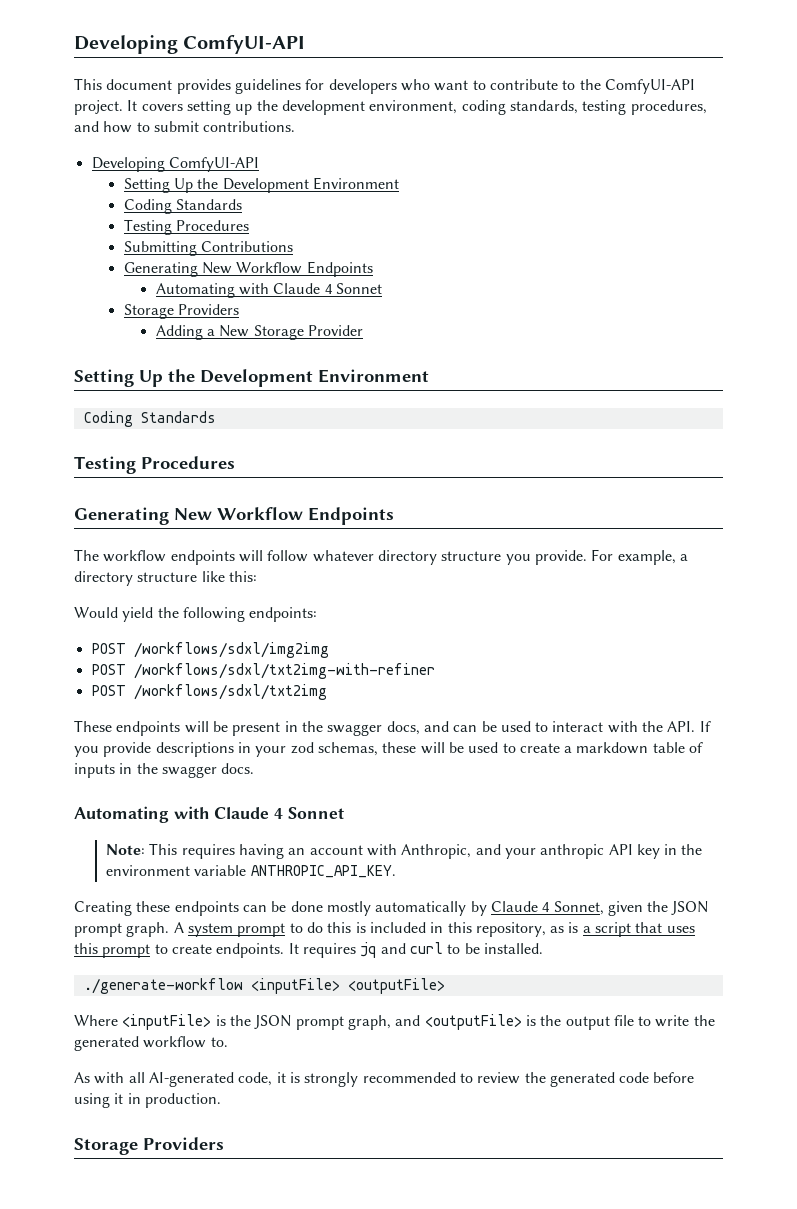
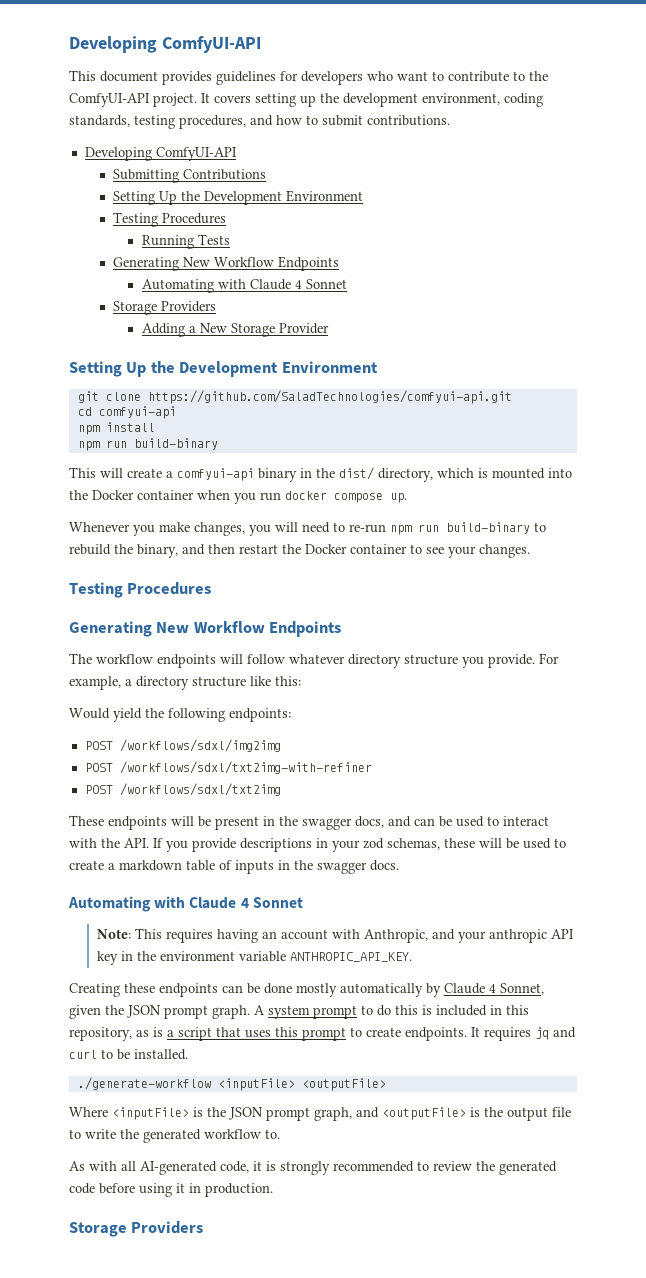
  It covers setting up the development environment, coding standards, testing procedures, and how to submit contributions.
  Developing ComfyUI-API
+ Submitting Contributions
  Setting Up the Development Environment
- Coding Standards
  Testing Procedures
- Submitting Contributions
+ Running Tests
  Adding a New Storage Provider
  Setting Up the Development Environment
- Coding Standards
+ git clone https://github.com/SaladTechnologies/comfyui-api.git
+ cd comfyui-api
+ npm install
+ npm run build-binary
+ This will create a comfyui-api binary in the dist/ directory, which is mounted into the Docker container when you run docker compose up.
+ Whenever you make changes, you will need to re-run npm run build-binary to rebuild the binary, and then restart the Docker container to see your changes.

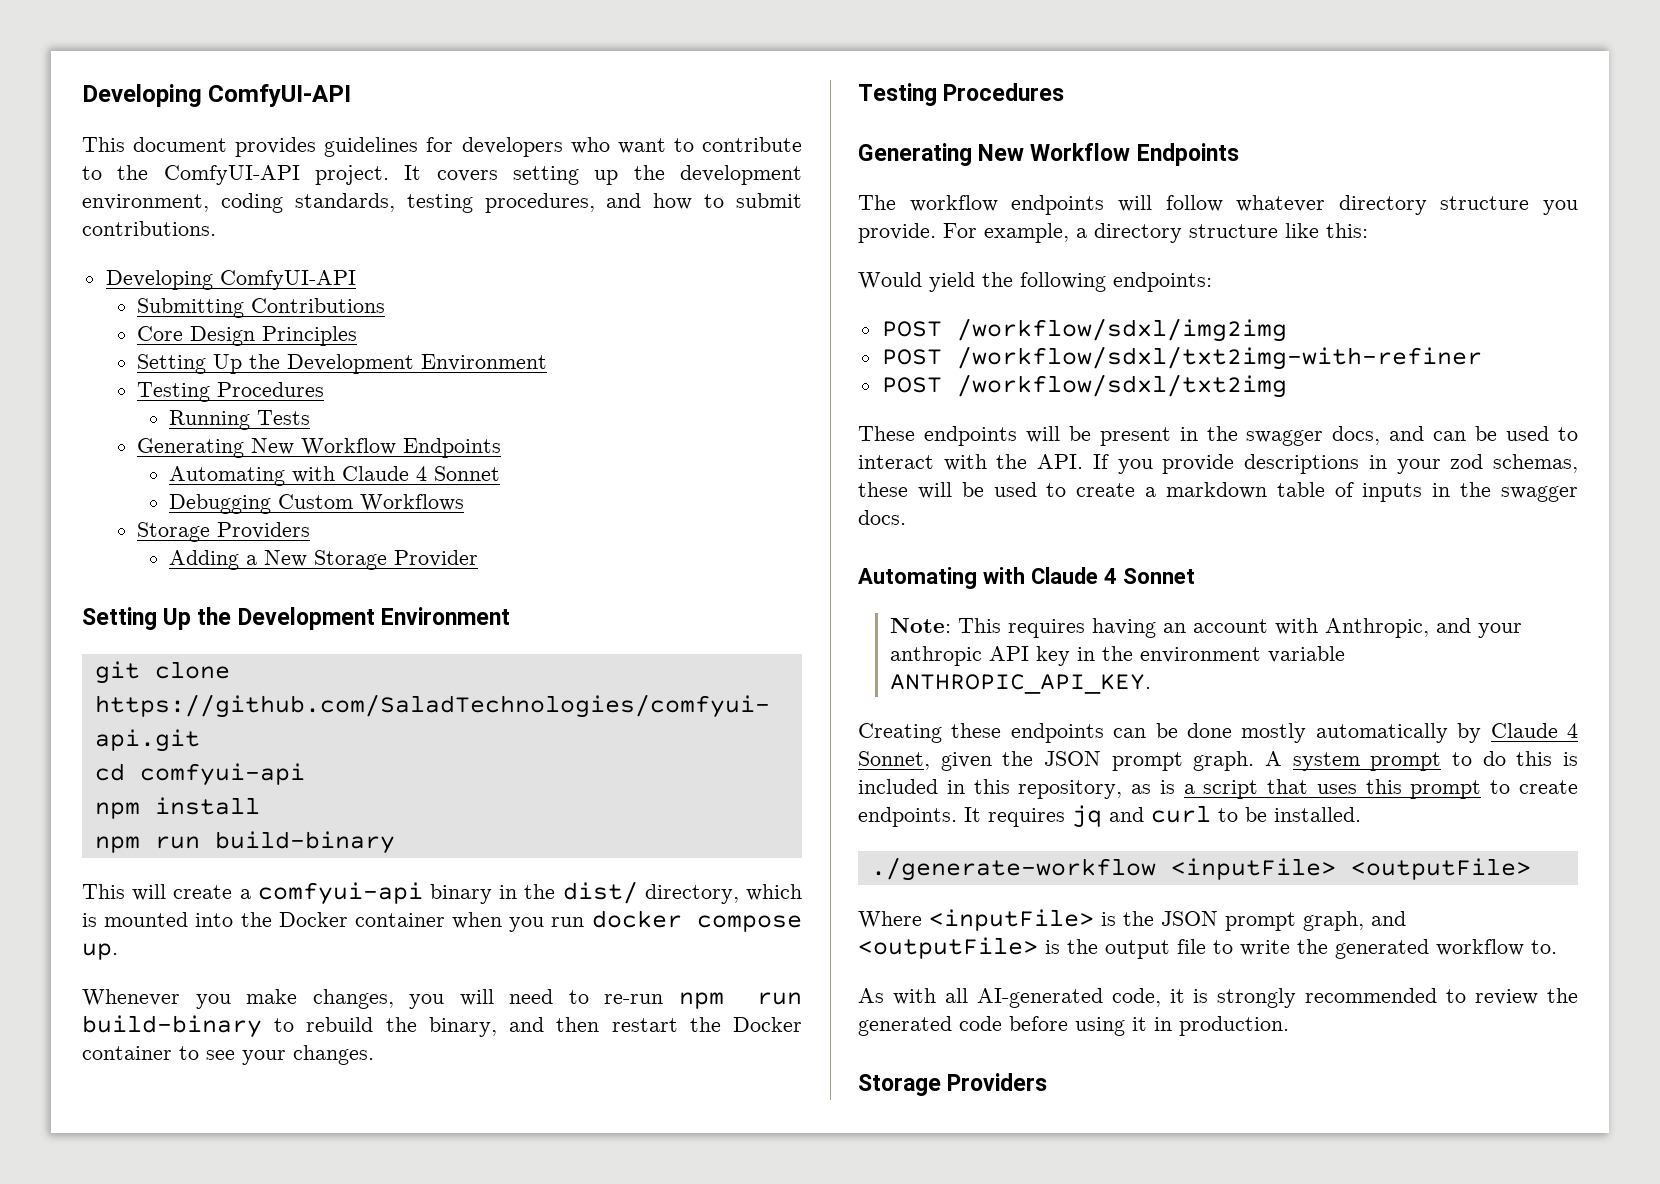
+ Core Design Principles
+ Debugging Custom Workflows
- POST /workflows/sdxl/img2img
- POST /workflows/sdxl/txt2img-with-refiner
- POST /workflows/sdxl/txt2img
+ POST /workflow/sdxl/img2img
+ POST /workflow/sdxl/txt2img-with-refiner
+ POST /workflow/sdxl/txt2img

